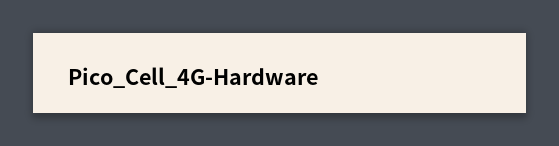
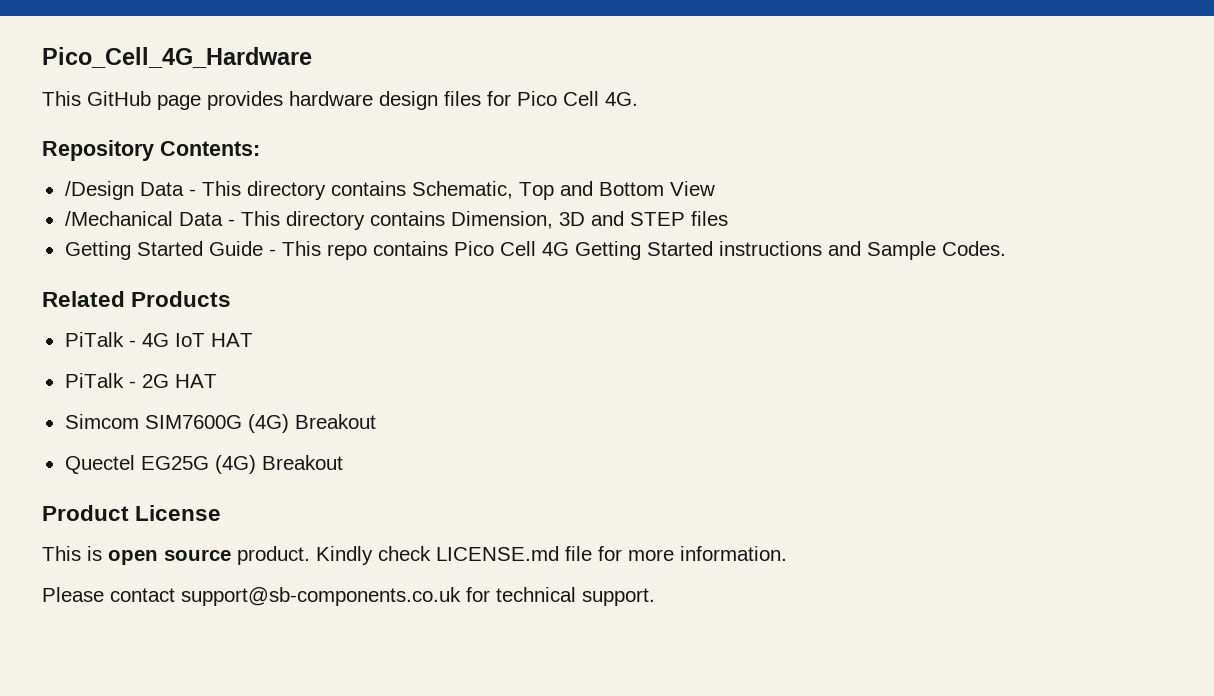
- Pico_Cell_4G-Hardware
+ Pico_Cell_4G_Hardware
+ This GitHub page provides hardware design files for Pico Cell 4G.
+ Repository Contents:
+ /Design Data - This directory contains Schematic, Top and Bottom View
+ /Mechanical Data - This directory contains Dimension, 3D and STEP files
+ Getting Started Guide - This repo contains Pico Cell 4G Getting Started instructions and Sample Codes.
+ Related Products
+ PiTalk - 4G IoT HAT
+ PiTalk - 2G HAT
+ Simcom SIM7600G (4G) Breakout
+ Quectel EG25G (4G) Breakout
+ Product License
+ This is open source product. Kindly check LICENSE.md file for more information.
+ Please contact support@sb-components.co.uk for technical support.

